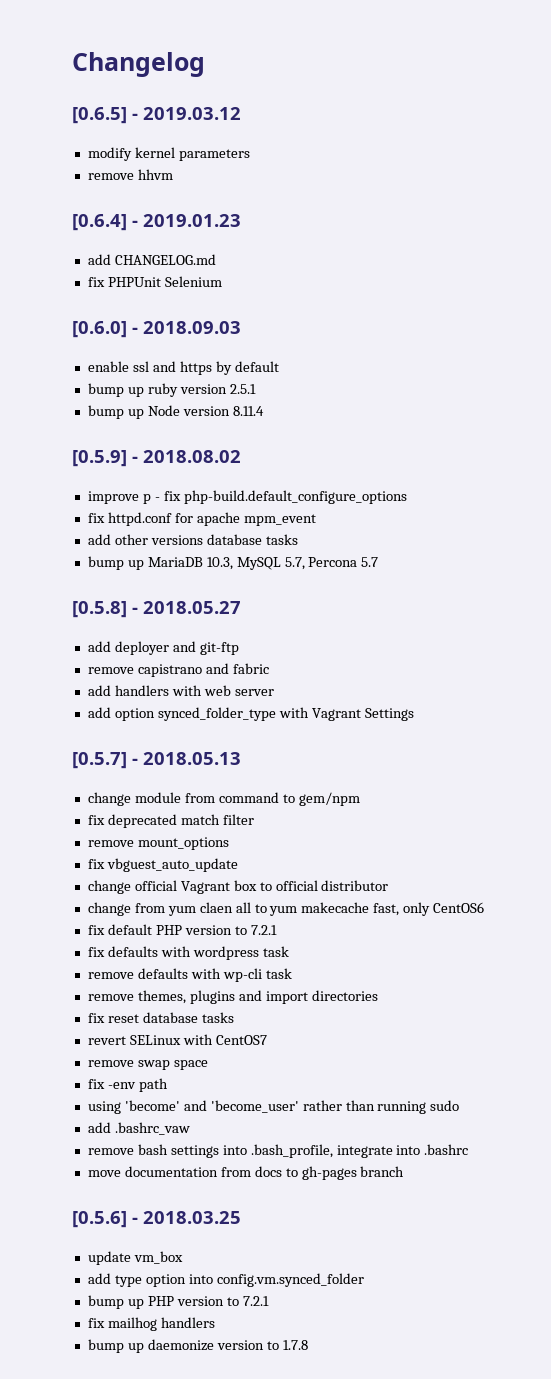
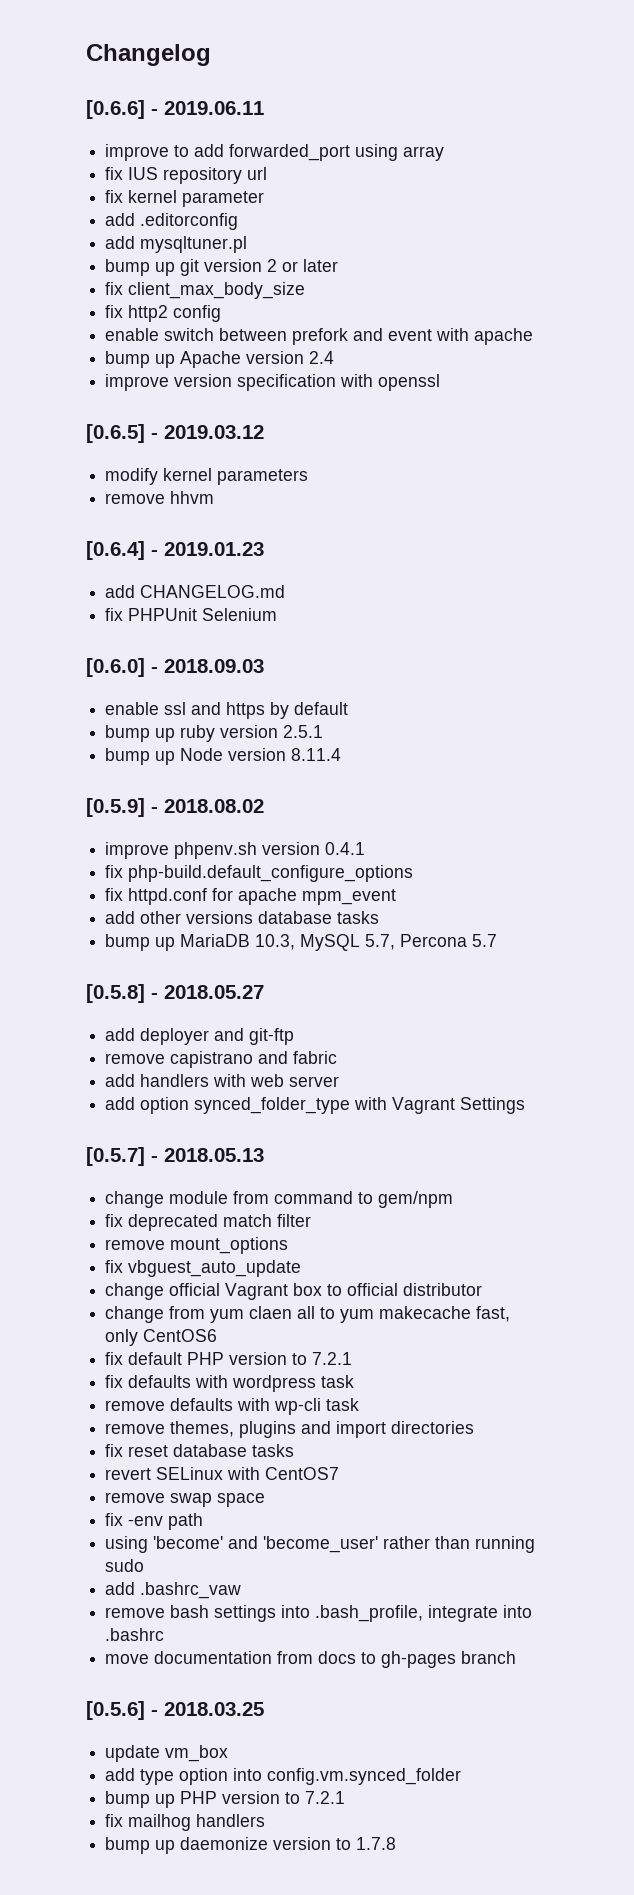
+ [0.6.6] - 2019.06.11
+ improve to add forwarded_port using array
+ fix IUS repository url
+ fix kernel parameter
+ add .editorconfig
+ add mysqltuner.pl
+ bump up git version 2 or later
+ fix client_max_body_size
+ fix http2 config
+ enable switch between prefork and event with apache
+ bump up Apache version 2.4
+ improve version specification with openssl
- improve p - fix php-build.default_configure_options
+ improve phpenv.sh version 0.4.1
+ fix php-build.default_configure_options

